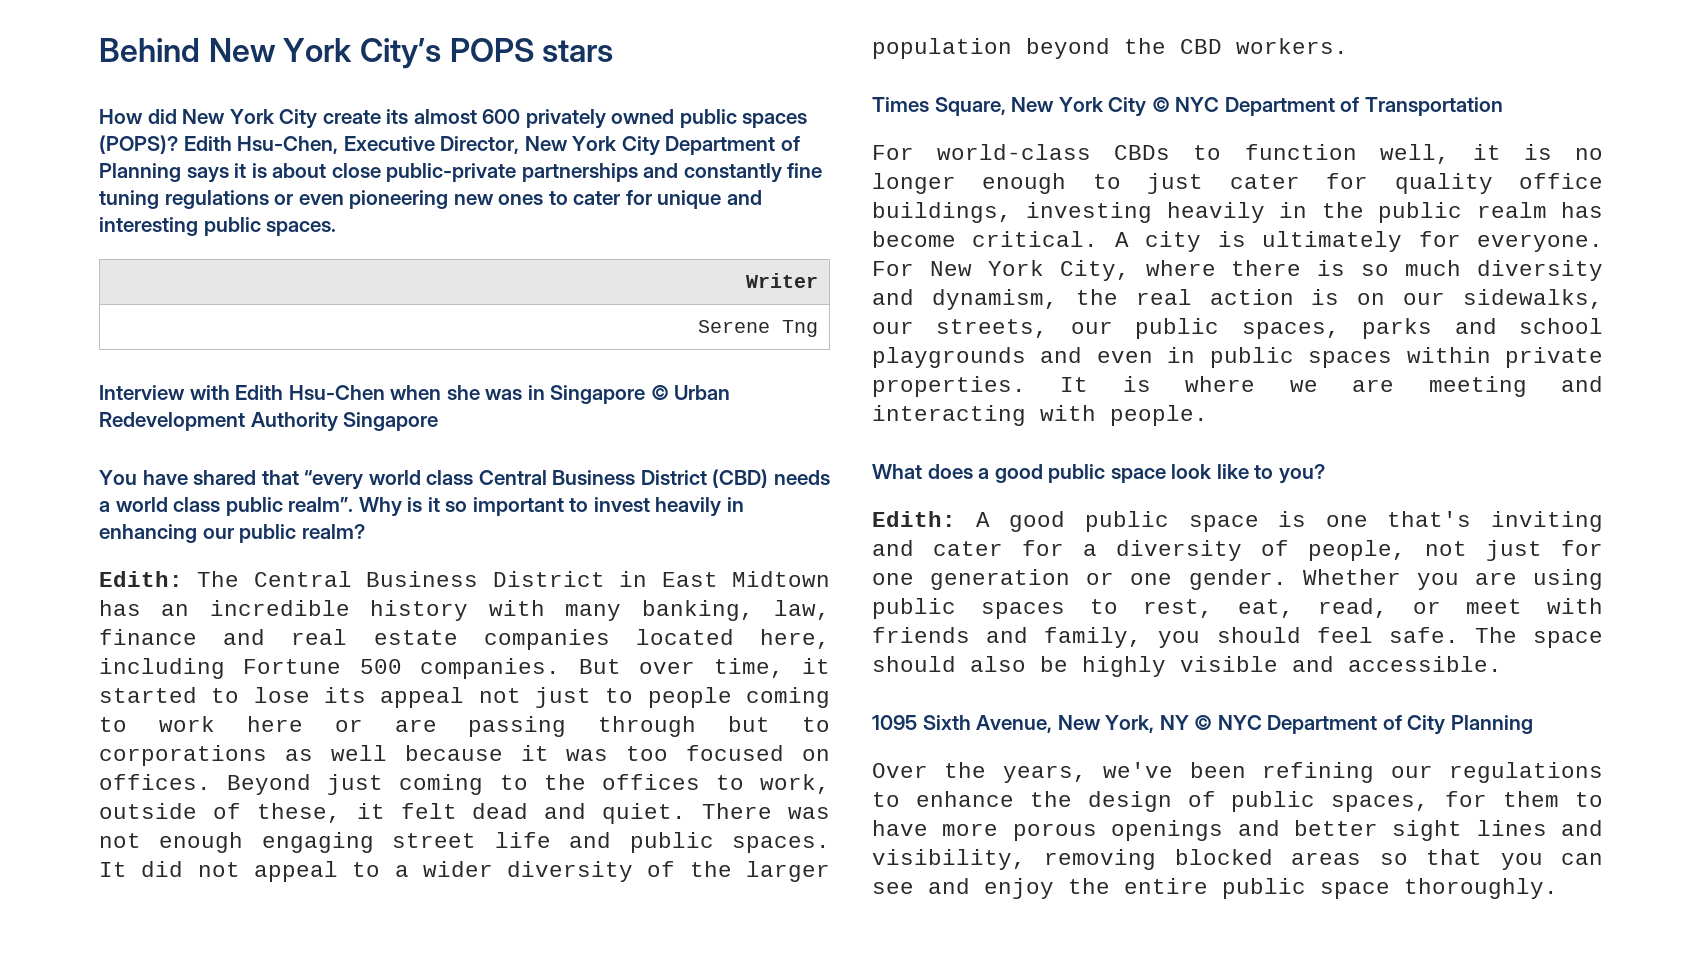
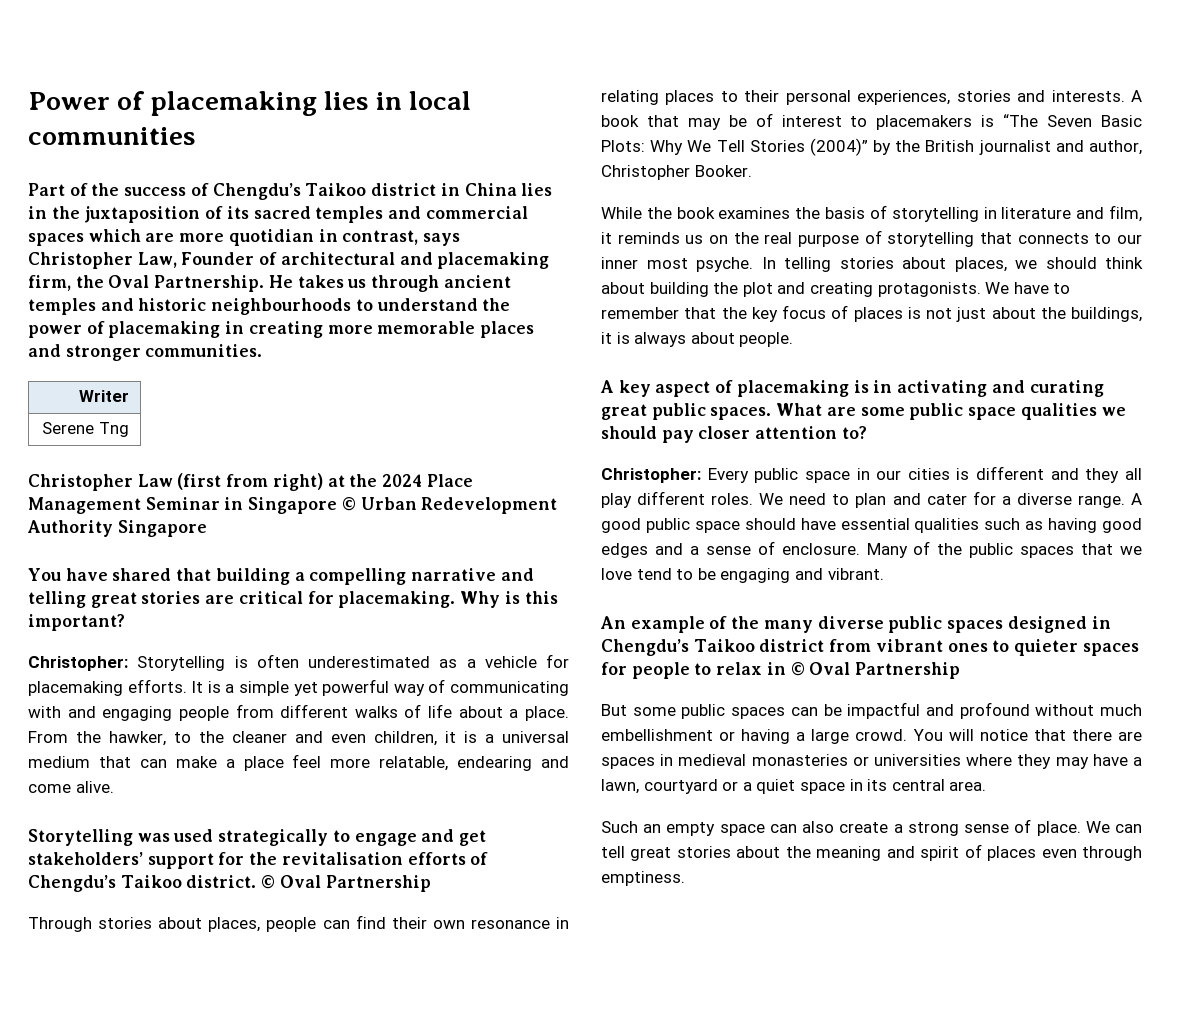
- Behind New York City’s POPS stars
- How did New York City create its almost 600 privately owned public spaces (POPS)? Edith Hsu-Chen, Executive Director, New York City Department of Planning says it is about close public-private partnerships and constantly fine tuning regulations or even pioneering new ones to cater for unique and interesting public spaces.
+ Power of placemaking lies in local communities
+ Part of the success of Chengdu’s Taikoo district in China lies in the juxtaposition of its sacred temples and commercial spaces which are more quotidian in contrast, says Christopher Law, Founder of architectural and placemaking firm, the Oval Partnership. He takes us through ancient temples and historic neighbourhoods to understand the power of placemaking in creating more memorable places and stronger communities.
  Writer
  Serene Tng
- Interview with Edith Hsu-Chen when she was in Singapore © Urban Redevelopment Authority Singapore
+ Christopher Law (first from right) at the 2024 Place Management Seminar in Singapore © Urban Redevelopment Authority Singapore
- You have shared that “every world class Central Business District (CBD) needs a world class public realm”. Why is it so important to invest heavily in enhancing our public realm?
- Edith: The Central Business District in East Midtown has an incredible history with many banking, law, finance and real estate companies located here, including Fortune 500 companies. But over time, it started to lose its appeal not just to people coming to work here or are passing through but to corporations as well because it was too focused on offices. Beyond just coming to the offices to work, outside of these, it felt dead and quiet. There was not enough engaging street life and public spaces. It did not appeal to a wider diversity of the larger population beyond the CBD workers.
- Times Square, New York City © NYC Department of Transportation
- For world-class CBDs to function well, it is no longer enough to just cater for quality office buildings, investing heavily in the public realm has become critical. A city is ultimately for everyone. For New York City, where there is so much diversity and dynamism, the real action is on our sidewalks, our streets, our public spaces, parks and school playgrounds and even in public spaces within private properties. It is where we are meeting and interacting with people.
- What does a good public space look like to you?
- Edith: A good public space is one that's inviting and cater for a diversity of people, not just for one generation or one gender. Whether you are using public spaces to rest, eat, read, or meet with friends and family, you should feel safe. The space should also be highly visible and accessible.
- 1095 Sixth Avenue, New York, NY © NYC Department of City Planning
- Over the years, we've been refining our regulations to enhance the design of public spaces, for them to have more porous openings and better sight lines and visibility, removing blocked areas so that you can see and enjoy the entire public space thoroughly.
+ You have shared that building a compelling narrative and telling great stories are critical for placemaking. Why is this important?
+ Christopher: Storytelling is often underestimated as a vehicle for placemaking efforts. It is a simple yet powerful way of communicating with and engaging people from different walks of life about a place. From the hawker, to the cleaner and even children, it is a universal medium that can make a place feel more relatable, endearing and come alive.
+ Storytelling was used strategically to engage and get stakeholders’ support for the revitalisation efforts of Chengdu’s Taikoo district. © Oval Partnership
+ Through stories about places, people can find their own resonance in relating places to their personal experiences, stories and interests. A book that may be of interest to placemakers is “The Seven Basic Plots: Why We Tell Stories (2004)” by the British journalist and author, Christopher Booker.
+ While the book examines the basis of storytelling in literature and film, it reminds us on the real purpose of storytelling that connects to our inner most psyche. In telling stories about places, we should think about building the plot and creating protagonists. We have to remember that the key focus of places is not just about the buildings, it is always about people.
+ A key aspect of placemaking is in activating and curating great public spaces. What are some public space qualities we should pay closer attention to?
+ Christopher: Every public space in our cities is different and they all play different roles. We need to plan and cater for a diverse range. A good public space should have essential qualities such as having good edges and a sense of enclosure. Many of the public spaces that we love tend to be engaging and vibrant.
+ An example of the many diverse public spaces designed in Chengdu’s Taikoo district from vibrant ones to quieter spaces for people to relax in © Oval Partnership
+ But some public spaces can be impactful and profound without much embellishment or having a large crowd. You will notice that there are spaces in medieval monasteries or universities where they may have a lawn, courtyard or a quiet space in its central area.
+ Such an empty space can also create a strong sense of place. We can tell great stories about the meaning and spirit of places even through emptiness.

